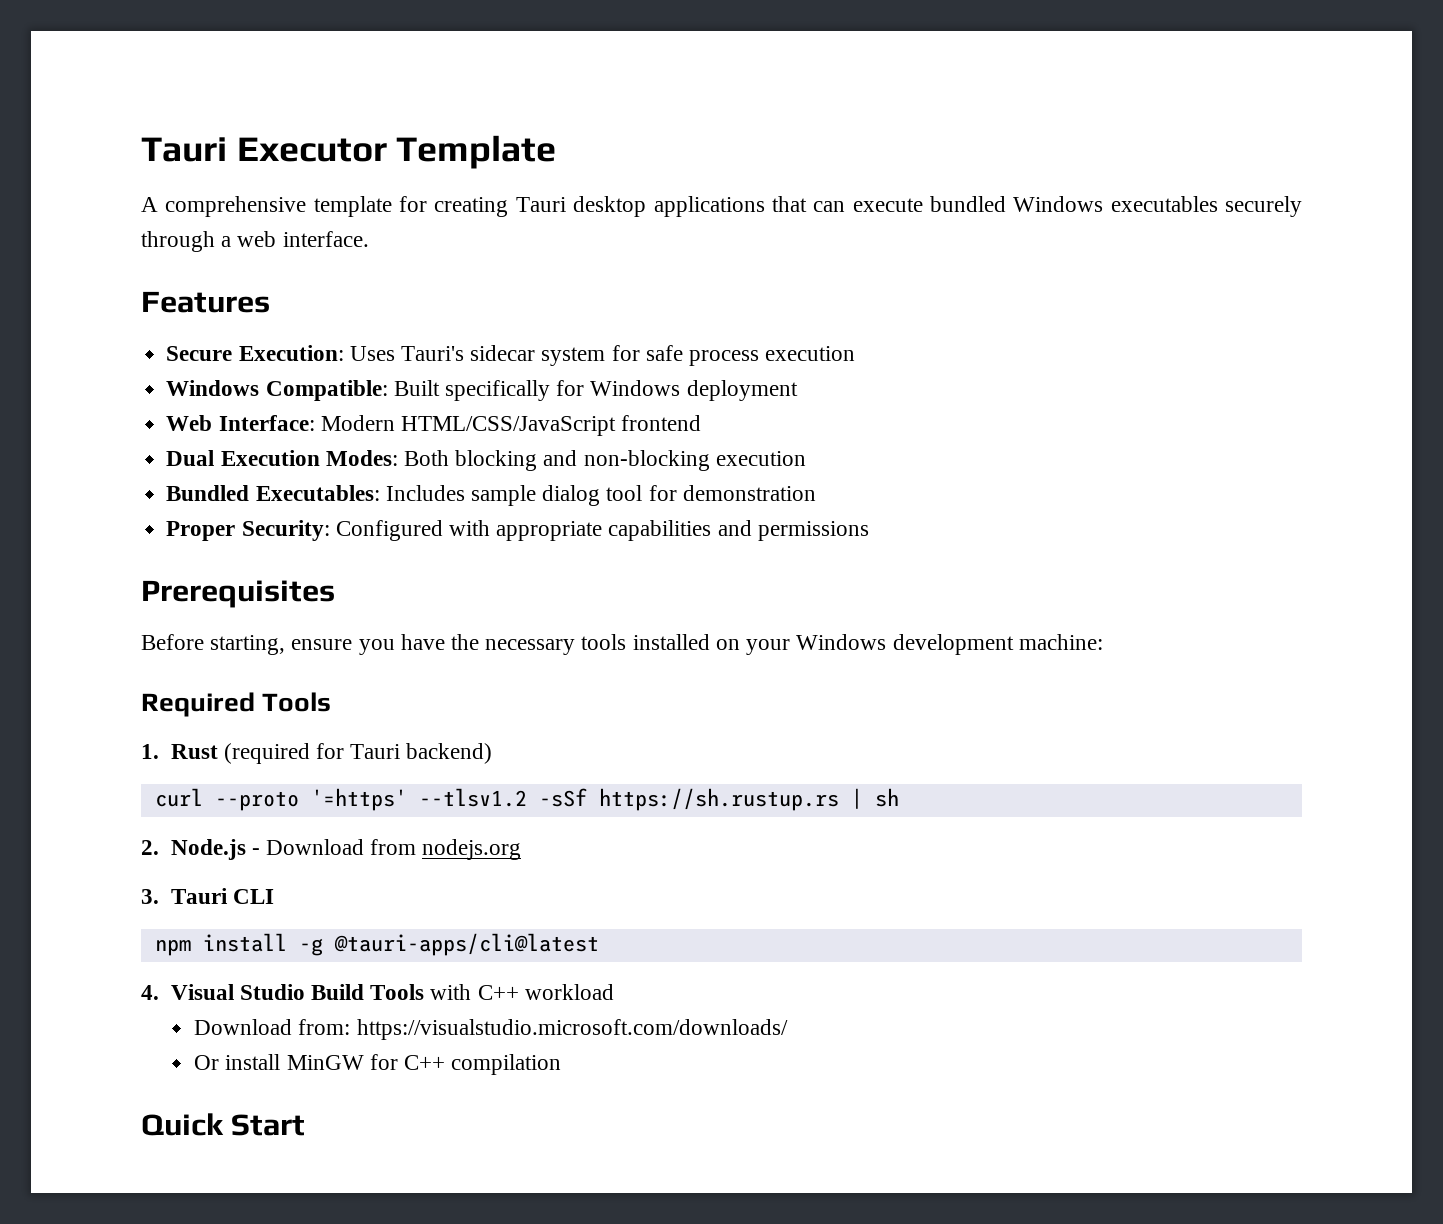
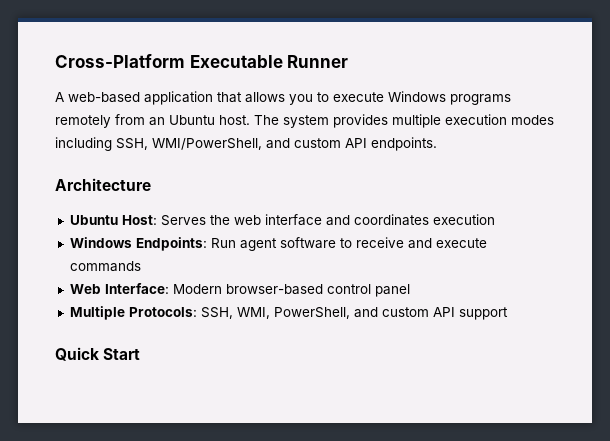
- Tauri Executor Template
- A comprehensive template for creating Tauri desktop applications that can execute bundled Windows executables securely through a web interface.
- Features
- Secure Execution: Uses Tauri's sidecar system for safe process execution
- Windows Compatible: Built specifically for Windows deployment
- Web Interface: Modern HTML/CSS/JavaScript frontend
- Dual Execution Modes: Both blocking and non-blocking execution
- Bundled Executables: Includes sample dialog tool for demonstration
- Proper Security: Configured with appropriate capabilities and permissions
- Prerequisites
- Before starting, ensure you have the necessary tools installed on your Windows development machine:
- Required Tools
- 1. Rust (required for Tauri backend)
- curl --proto '=https' --tlsv1.2 -sSf https://sh.rustup.rs | sh
- 2. Node.js - Download from nodejs.org
- 3. Tauri CLI
- npm install -g @tauri-apps/cli@latest
- 4. Visual Studio Build Tools with C++ workload
- Download from: https://visualstudio.microsoft.com/downloads/
- Or install MinGW for C++ compilation
+ Cross-Platform Executable Runner
+ A web-based application that allows you to execute Windows programs remotely from an Ubuntu host. The system provides multiple execution modes including SSH, WMI/PowerShell, and custom API endpoints.
+ Architecture
+ Ubuntu Host: Serves the web interface and coordinates execution
+ Windows Endpoints: Run agent software to receive and execute commands
+ Web Interface: Modern browser-based control panel
+ Multiple Protocols: SSH, WMI, PowerShell, and custom API support

